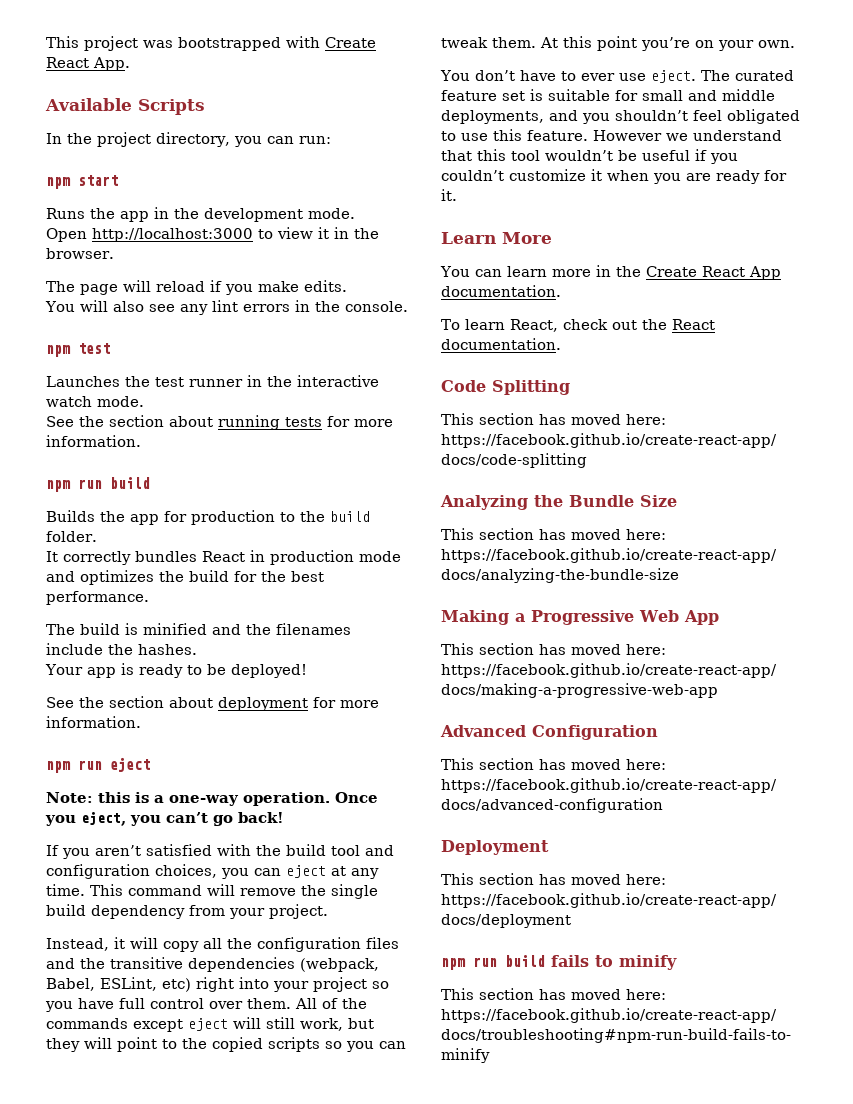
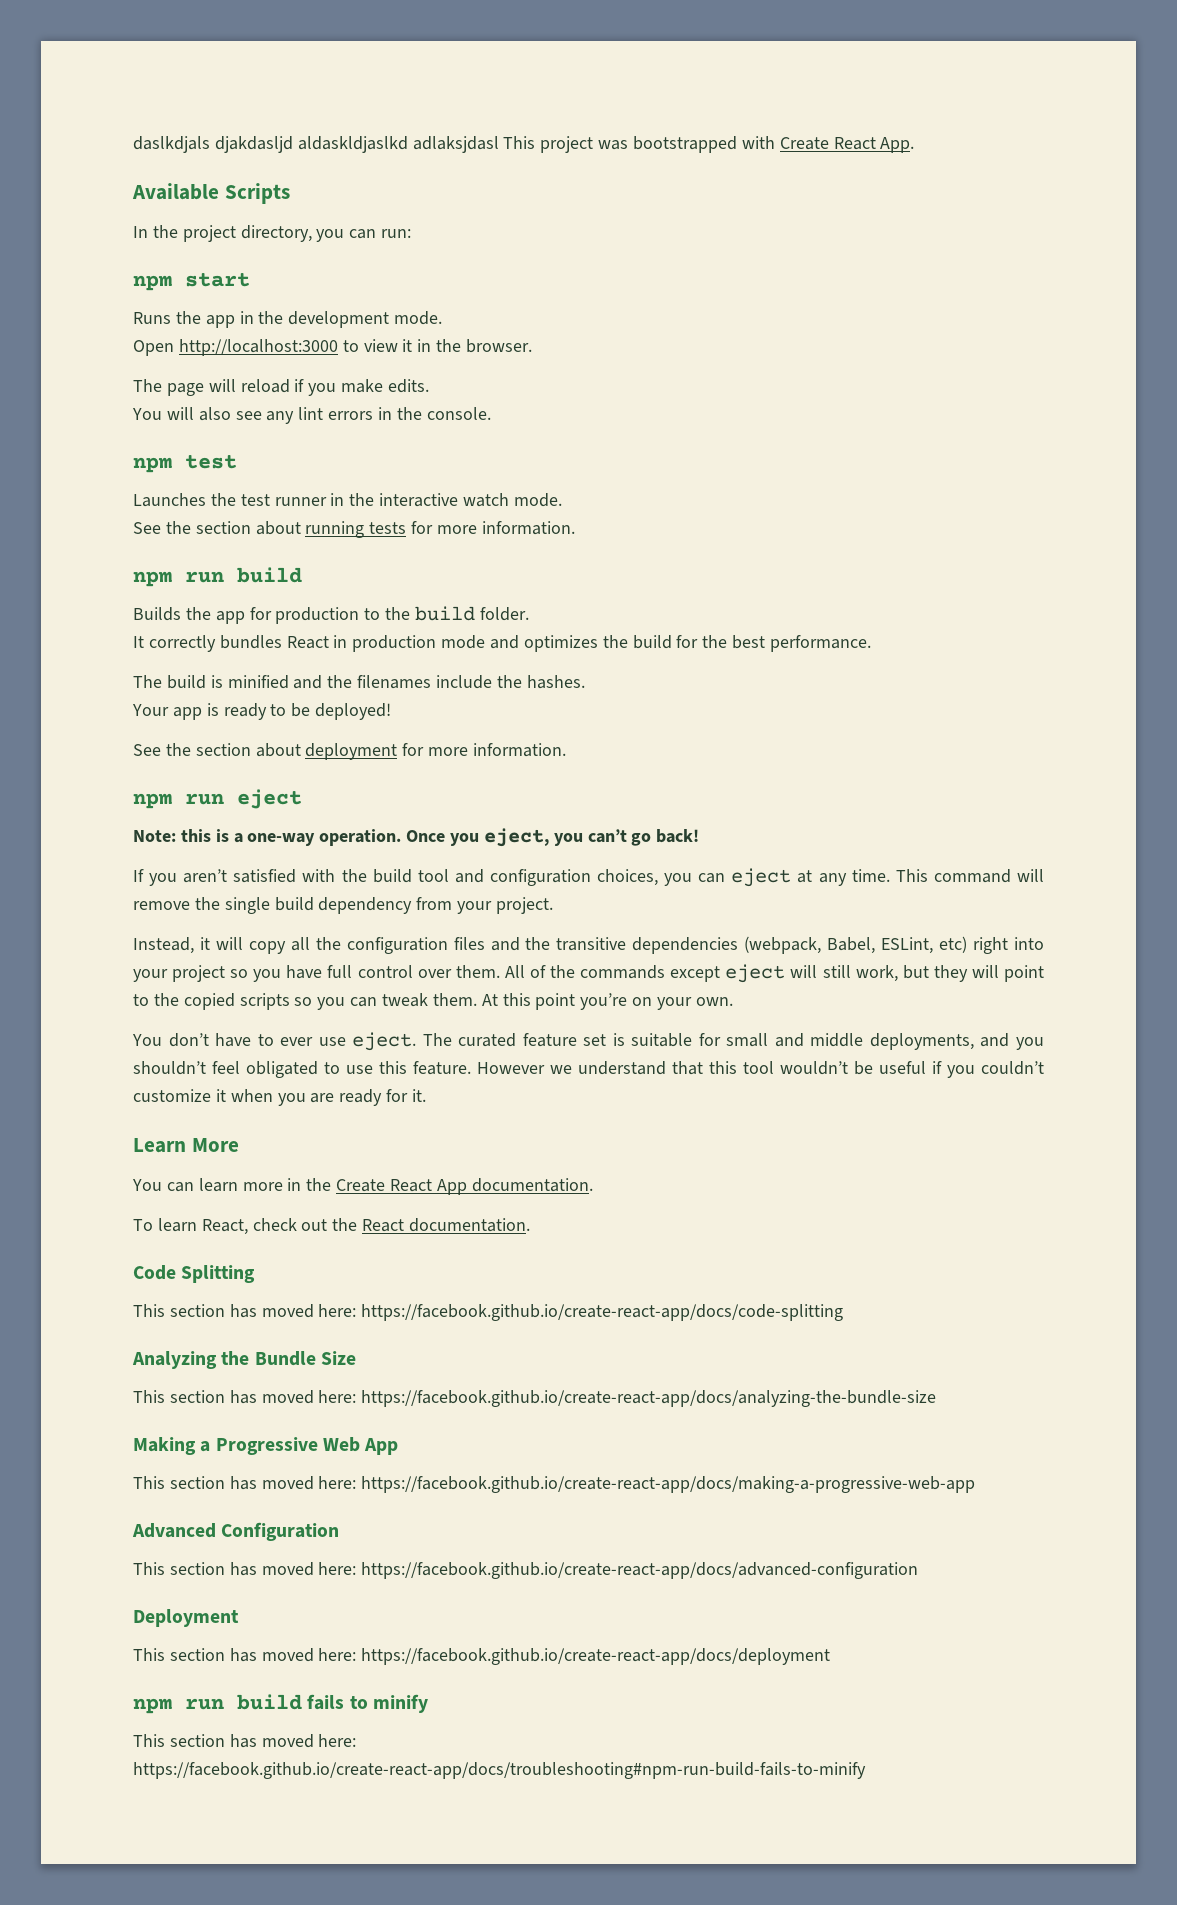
- This project was bootstrapped with Create React App.
+ daslkdjals djakdasljd aldaskldjaslkd adlaksjdasl This project was bootstrapped with Create React App.

